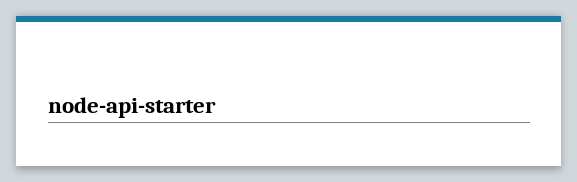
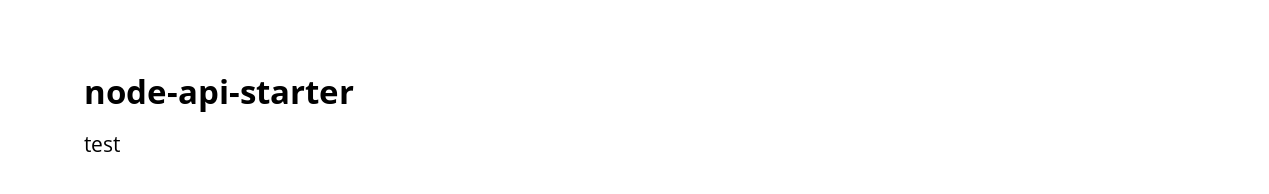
+ test

